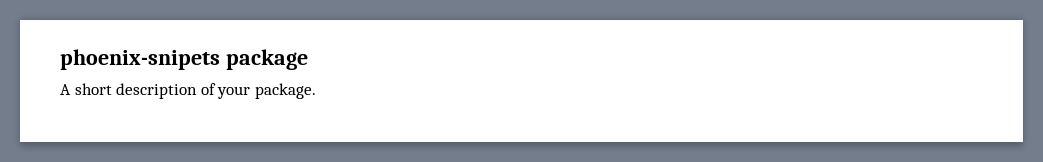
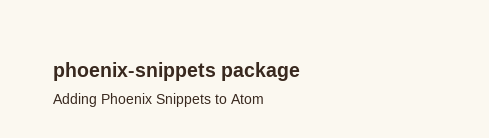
- phoenix-snipets package
+ phoenix-snippets package
- A short description of your package.
+ Adding Phoenix Snippets to Atom

